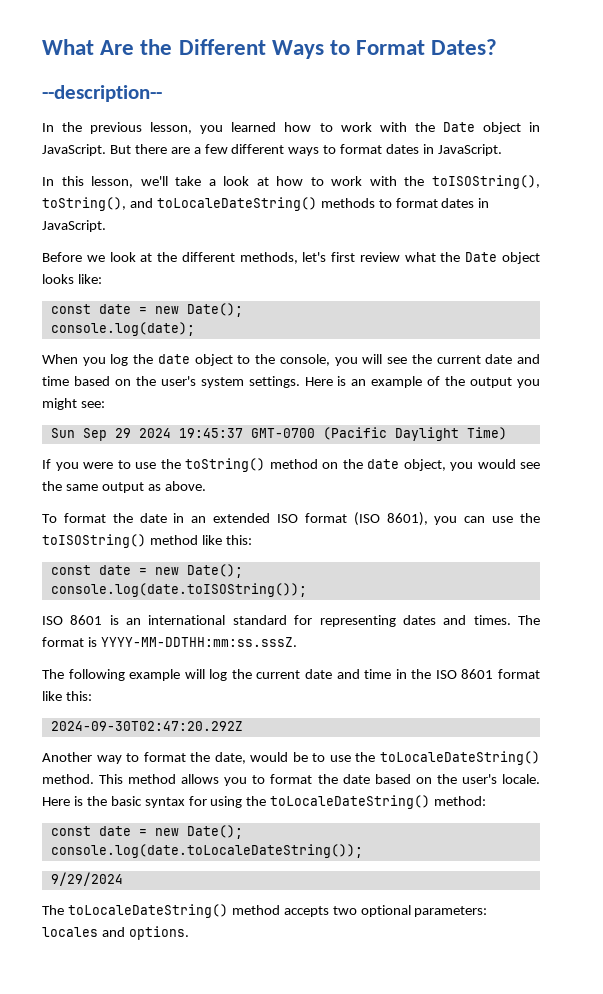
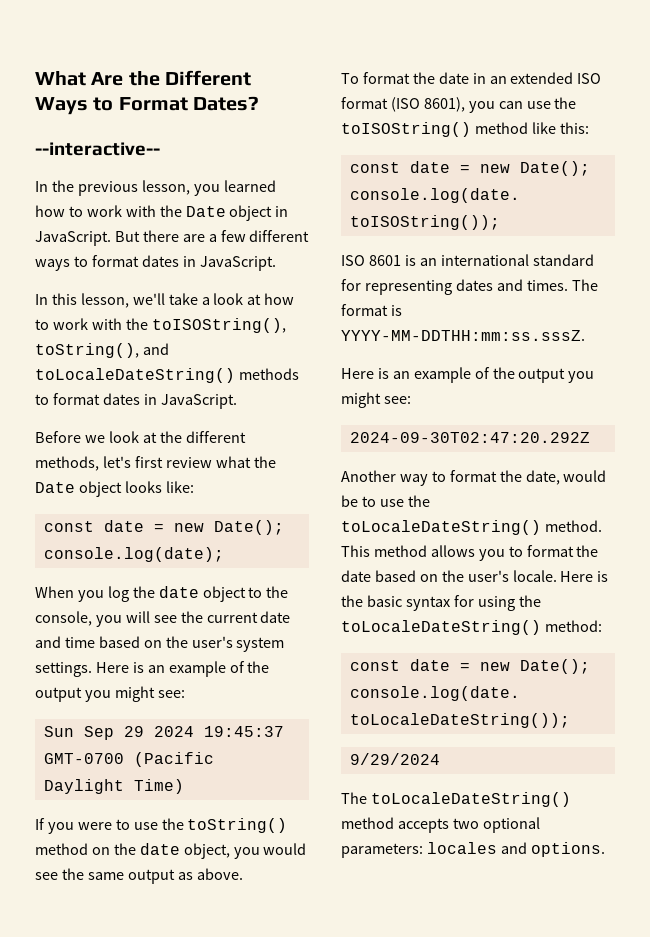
- --description--
+ --interactive--
  The format is YYYY-MM-DDTHH:mm:ss.sssZ.
- The following example will log the current date and time in the ISO 8601 format like this:
+ Here is an example of the output you might see:

